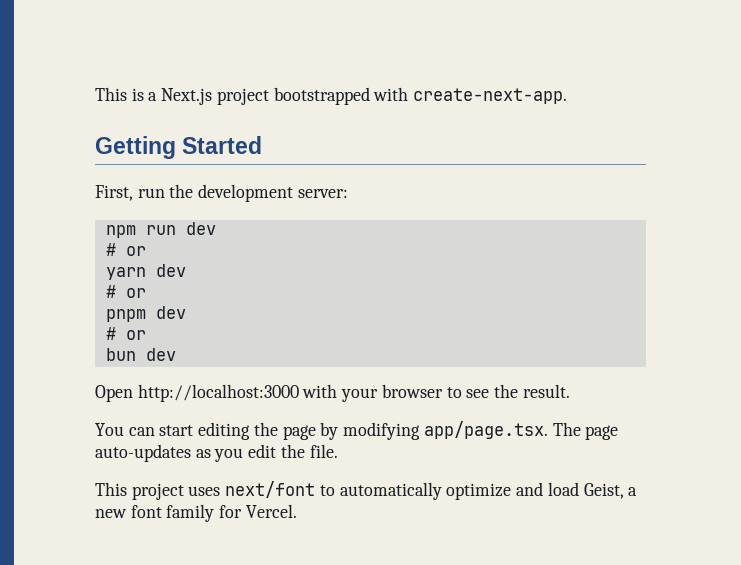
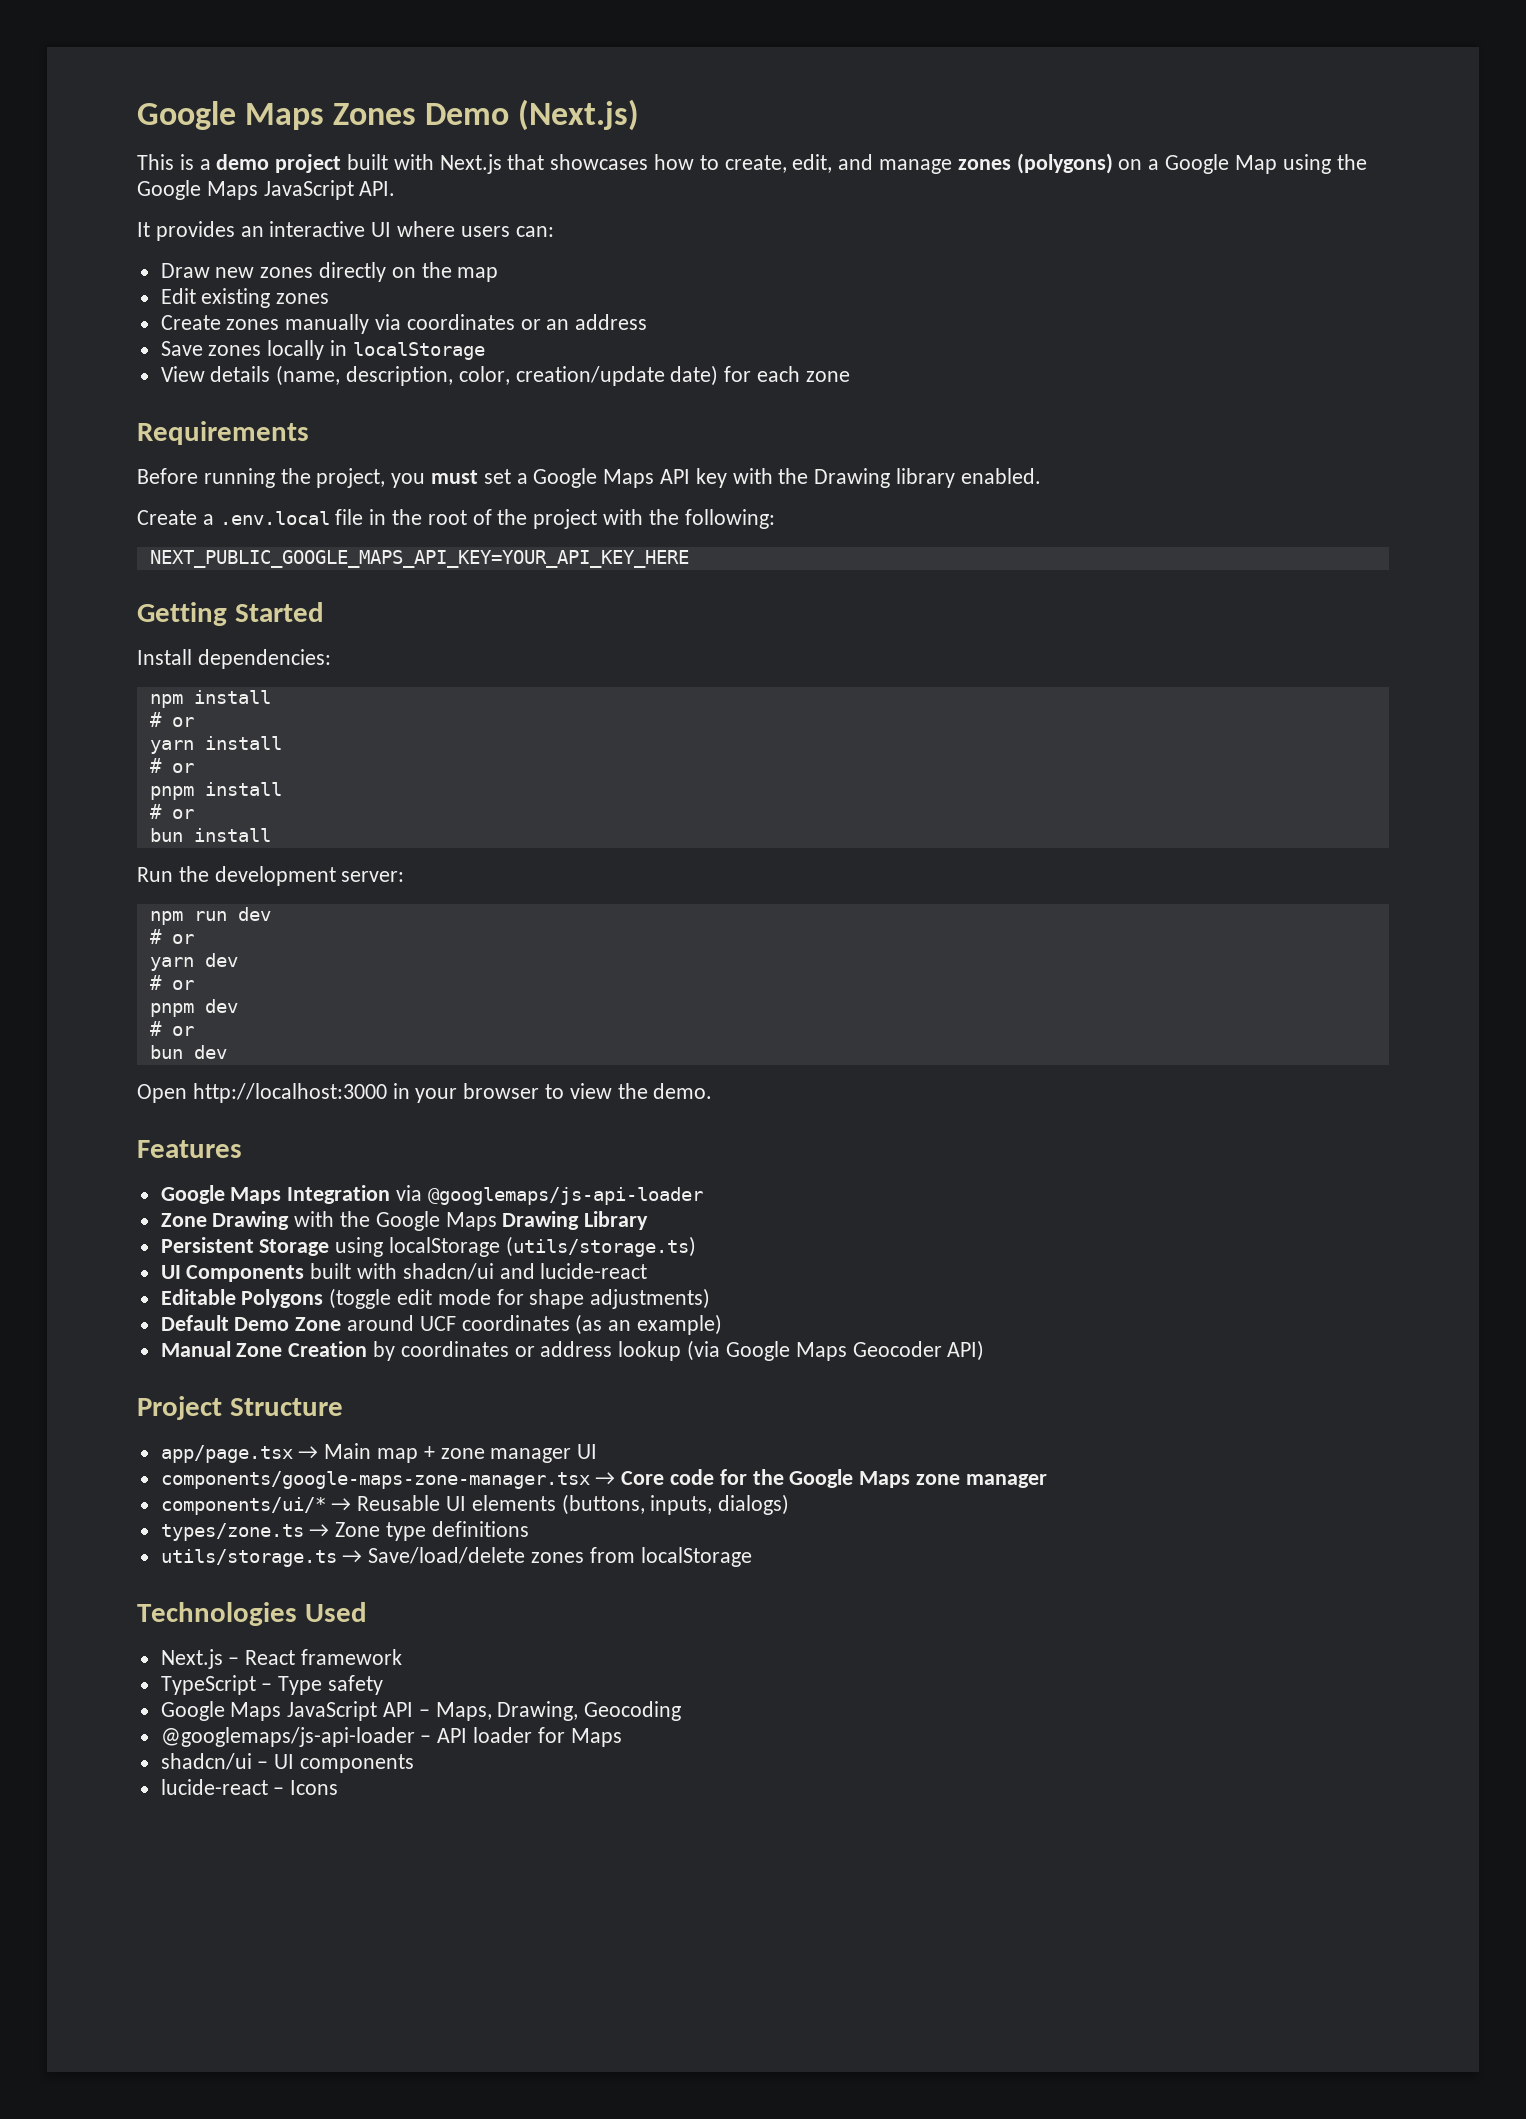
- This is a Next.js project bootstrapped with create-next-app.
+ Google Maps Zones Demo (Next.js)
+ This is a demo project built with Next.js that showcases how to create, edit, and manage zones (polygons) on a Google Map using the Google Maps JavaScript API.
+ It provides an interactive UI where users can:
+ Draw new zones directly on the map
+ Edit existing zones
+ Create zones manually via coordinates or an address
+ Save zones locally in localStorage
+ View details (name, description, color, creation/update date) for each zone
+ Requirements
+ Before running the project, you must set a Google Maps API key with the Drawing library enabled.
+ Create a .env.local file in the root of the project with the following:
+ NEXT_PUBLIC_GOOGLE_MAPS_API_KEY=YOUR_API_KEY_HERE
  Getting Started
- First, run the development server:
+ Install dependencies:
+ npm install
+ # or
+ yarn install
+ # or
+ pnpm install
+ # or
+ bun install
+ Run the development server:
- Open http://localhost:3000 with your browser to see the result.
- You can start editing the page by modifying app/page.tsx. The page auto-updates as you edit the file.
- This project uses next/font to automatically optimize and load Geist, a new font family for Vercel.
+ Open http://localhost:3000 in your browser to view the demo.
+ Features
+ Google Maps Integration via @googlemaps/js-api-loader
+ Zone Drawing with the Google Maps Drawing Library
+ Persistent Storage using localStorage (utils/storage.ts)
+ UI Components built with shadcn/ui and lucide-react
+ Editable Polygons (toggle edit mode for shape adjustments)
+ Default Demo Zone around UCF coordinates (as an example)
+ Manual Zone Creation by coordinates or address lookup (via Google Maps Geocoder API)
+ Project Structure
+ app/page.tsx → Main map + zone manager UI
+ components/google-maps-zone-manager.tsx → Core code for the Google Maps zone manager
+ components/ui/* → Reusable UI elements (buttons, inputs, dialogs)
+ types/zone.ts → Zone type definitions
+ utils/storage.ts → Save/load/delete zones from localStorage
+ Technologies Used
+ Next.js – React framework
+ TypeScript – Type safety
+ Google Maps JavaScript API – Maps, Drawing, Geocoding
+ @googlemaps/js-api-loader – API loader for Maps
+ shadcn/ui – UI components
+ lucide-react – Icons

